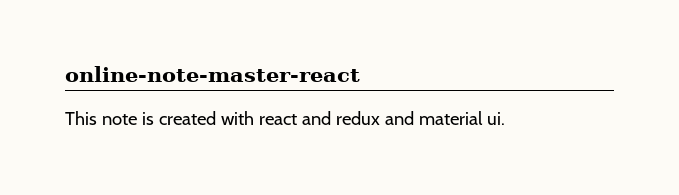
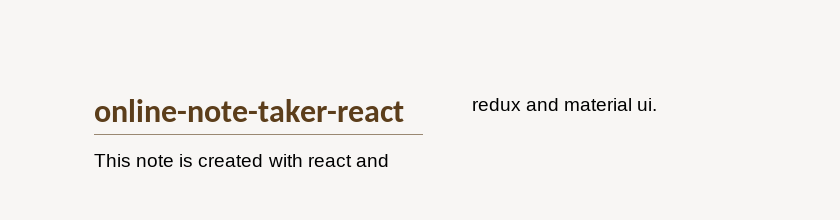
- online-note-master-react
+ online-note-taker-react

